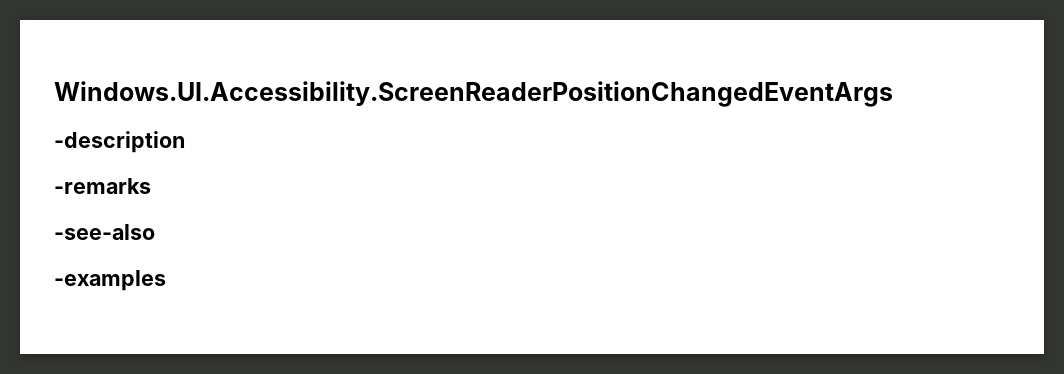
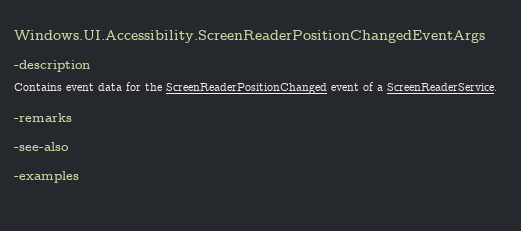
+ Contains event data for the ScreenReaderPositionChanged event of a ScreenReaderService.

